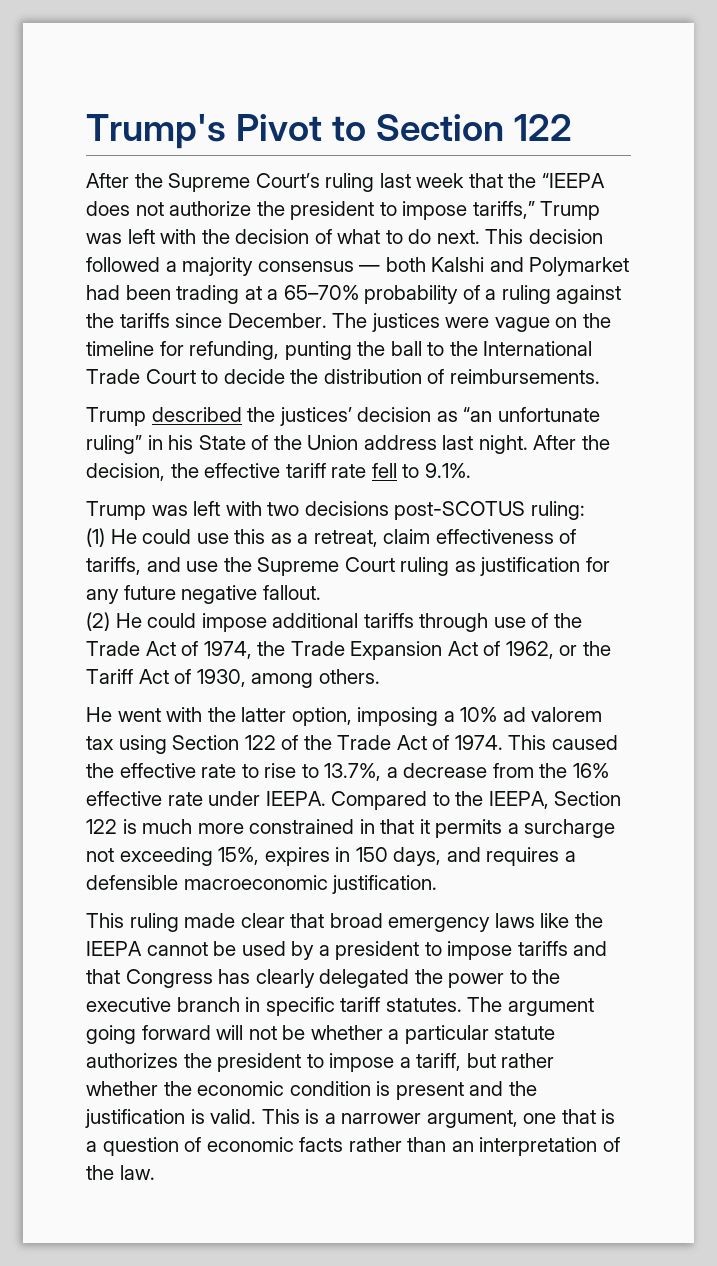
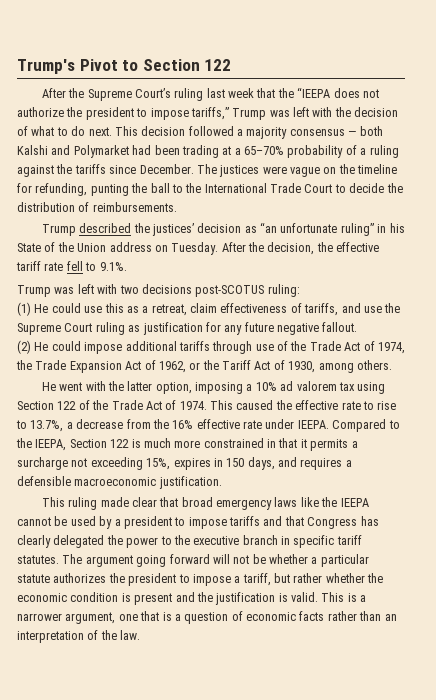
- Trump described the justices’ decision as “an unfortunate ruling” in his State of the Union address last night.
+ Trump described the justices’ decision as “an unfortunate ruling” in his State of the Union address on Tuesday.

